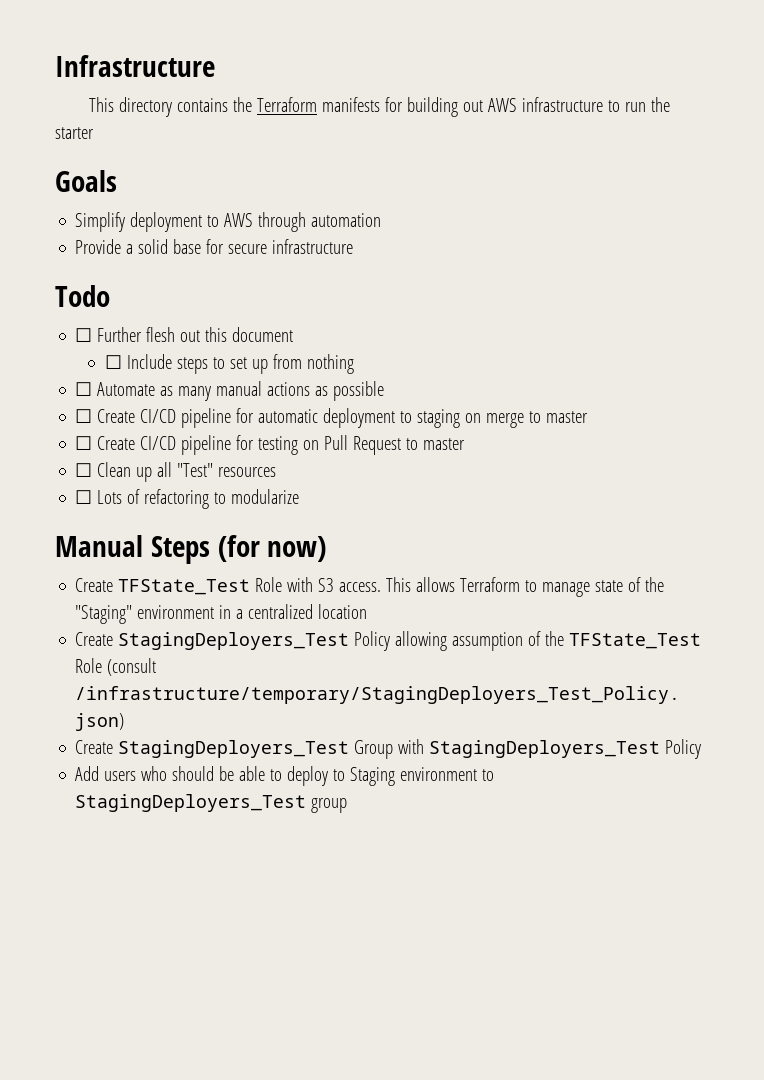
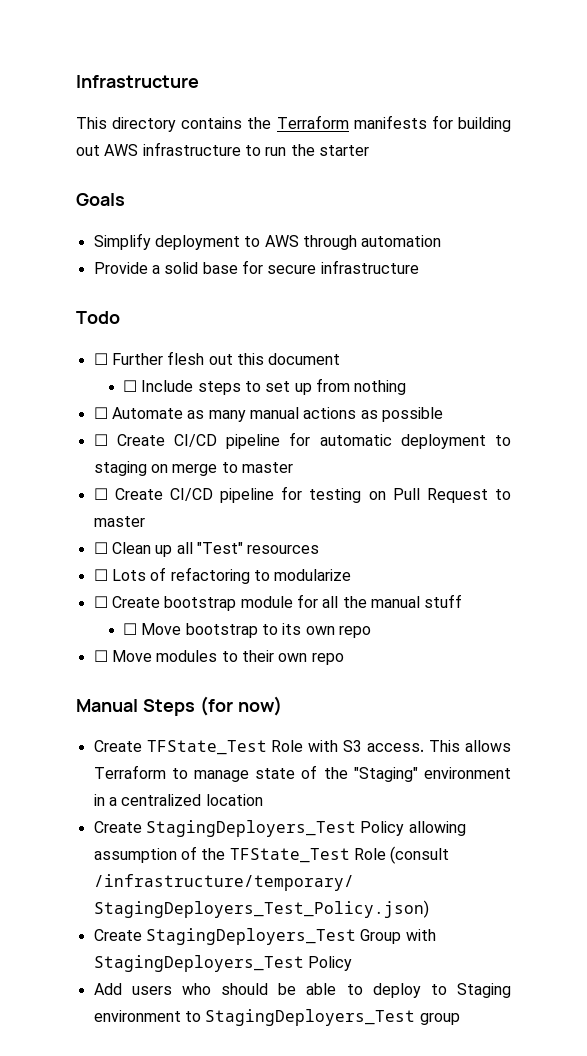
+ ☐ Create bootstrap module for all the manual stuff
+ ☐ Move bootstrap to its own repo
+ ☐ Move modules to their own repo

